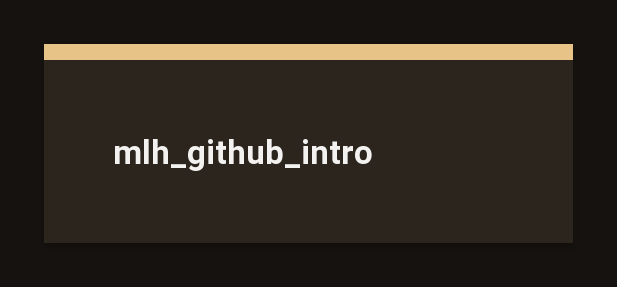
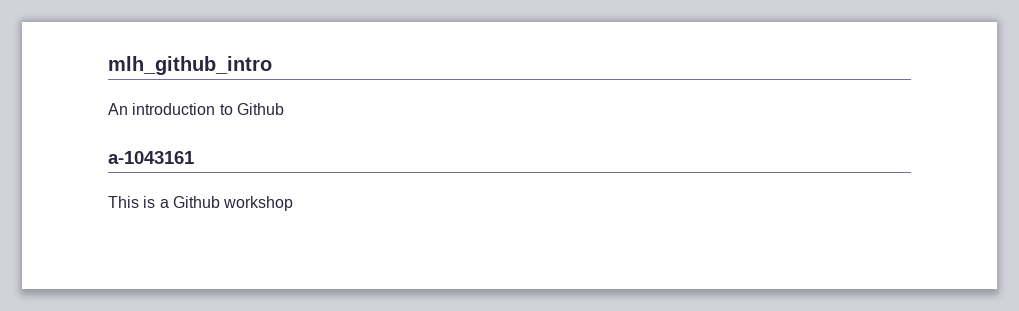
+ An introduction to Github
+ a-1043161
+ This is a Github workshop

